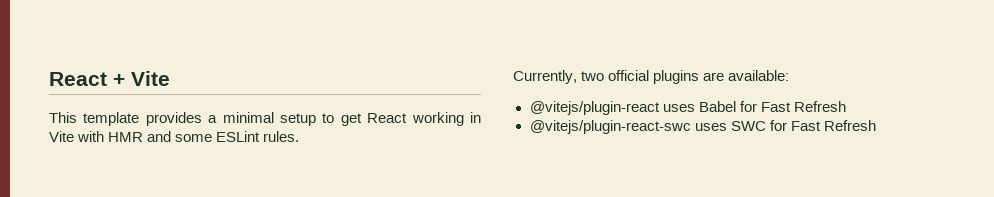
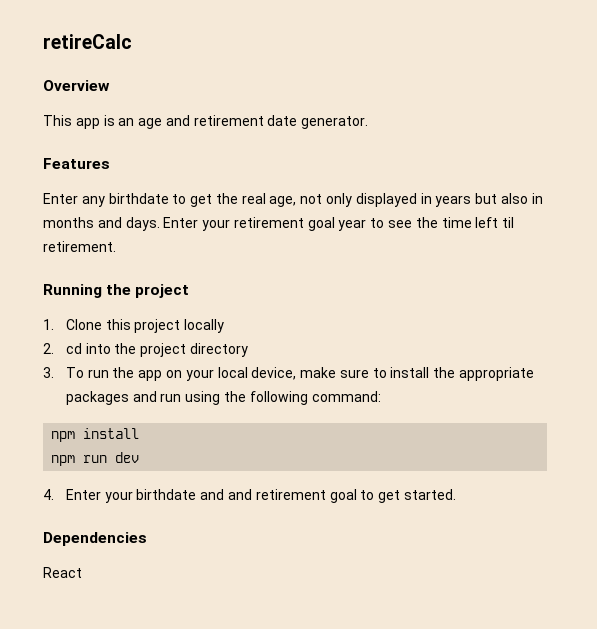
- React + Vite
- This template provides a minimal setup to get React working in Vite with HMR and some ESLint rules.
- Currently, two official plugins are available:
- @vitejs/plugin-react uses Babel for Fast Refresh
- @vitejs/plugin-react-swc uses SWC for Fast Refresh
+ retireCalc
+ Overview
+ This app is an age and retirement date generator.
+ Features
+ Enter any birthdate to get the real age, not only displayed in years but also in months and days. Enter your retirement goal year to see the time left til retirement.
+ Running the project
+ 1. Clone this project locally
+ 2. cd into the project directory
+ 3. To run the app on your local device, make sure to install the appropriate packages and run using the following command:
+ npm install
+ npm run dev
+ 4. Enter your birthdate and and retirement goal to get started.
+ Dependencies
+ React

